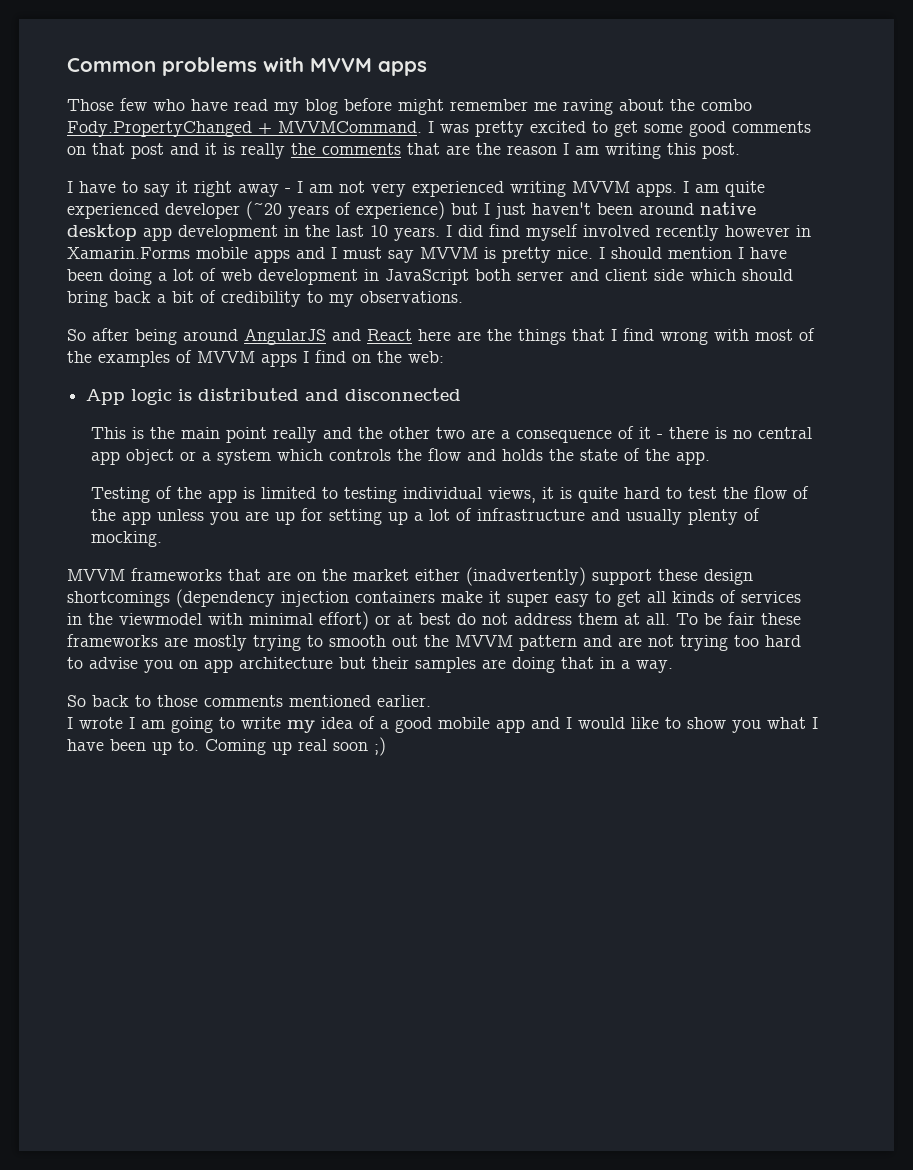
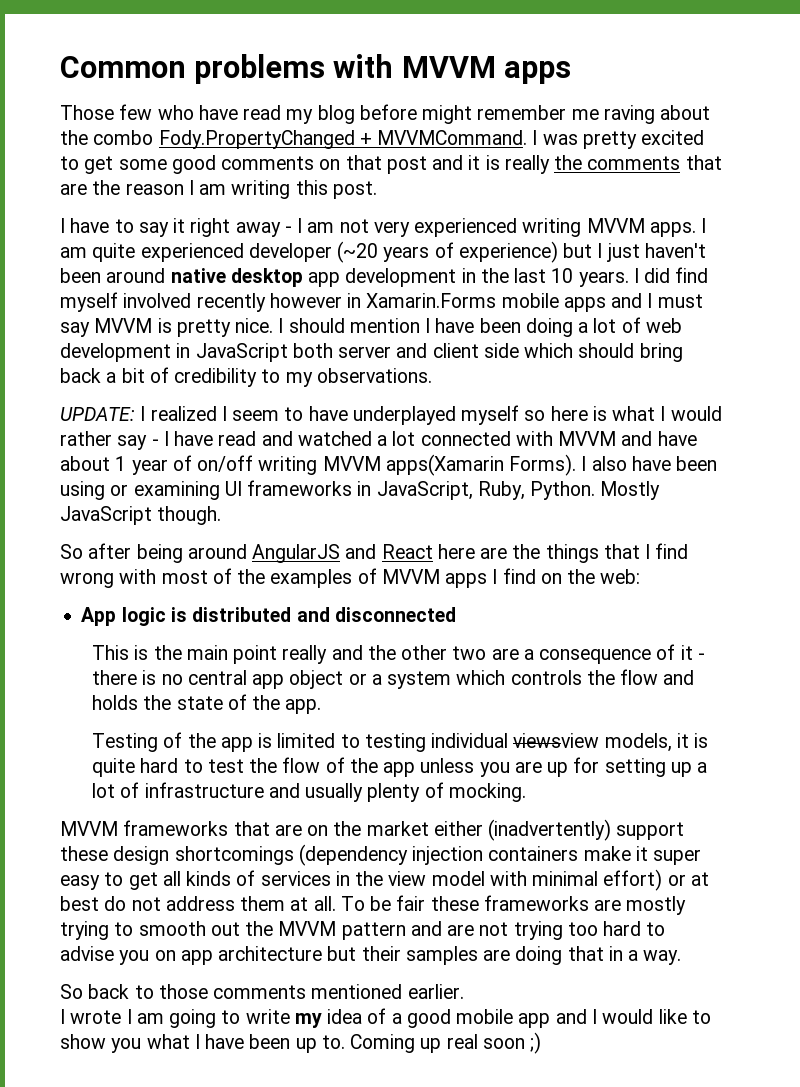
+ UPDATE: I realized I seem to have underplayed myself so here is what I would rather say - I have read and watched a lot connected with MVVM and have about 1 year of on/off writing MVVM apps(Xamarin Forms). I also have been using or examining UI frameworks in JavaScript, Ruby, Python. Mostly JavaScript though.
- Testing of the app is limited to testing individual views, it is quite hard to test the flow of the app unless you are up for setting up a lot of infrastructure and usually plenty of mocking.
+ Testing of the app is limited to testing individual viewsview models, it is quite hard to test the flow of the app unless you are up for setting up a lot of infrastructure and usually plenty of mocking.
- MVVM frameworks that are on the market either (inadvertently) support these design shortcomings (dependency injection containers make it super easy to get all kinds of services in the viewmodel with minimal effort) or at best do not address them at all.
+ MVVM frameworks that are on the market either (inadvertently) support these design shortcomings (dependency injection containers make it super easy to get all kinds of services in the view model with minimal effort) or at best do not address them at all.

